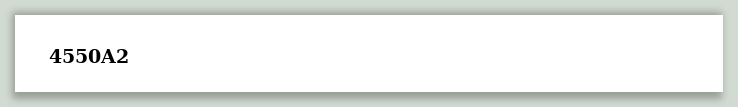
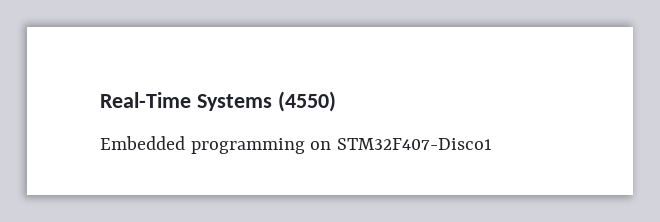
- 4550A2
+ Real-Time Systems (4550)
+ Embedded programming on STM32F407-Disco1

